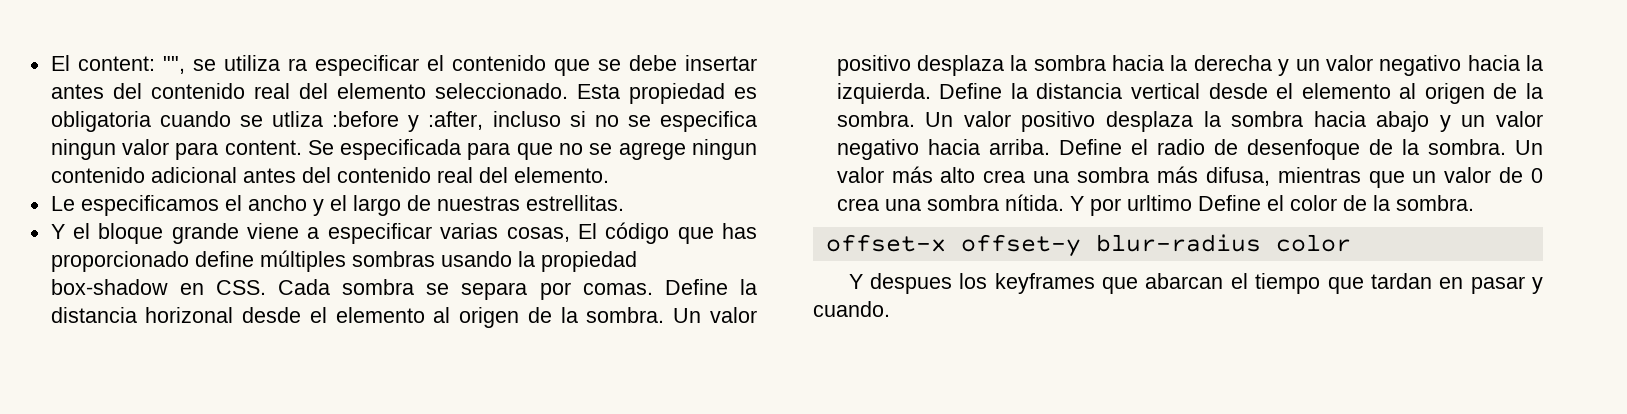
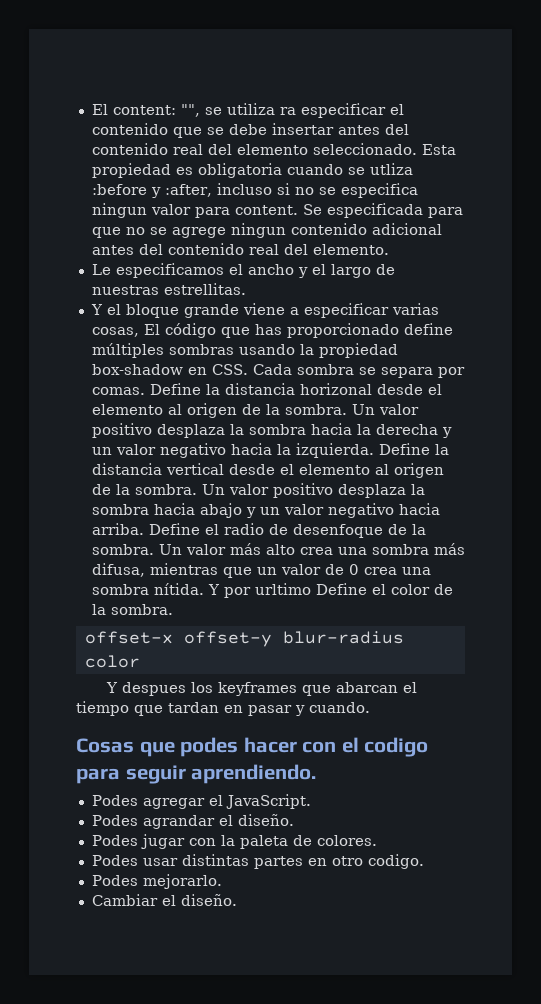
+ Cosas que podes hacer con el codigo para seguir aprendiendo.
+ Podes agregar el JavaScript.
+ Podes agrandar el diseño.
+ Podes jugar con la paleta de colores.
+ Podes usar distintas partes en otro codigo.
+ Podes mejorarlo.
+ Cambiar el diseño.

